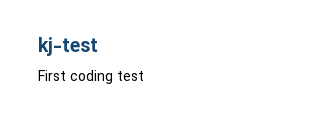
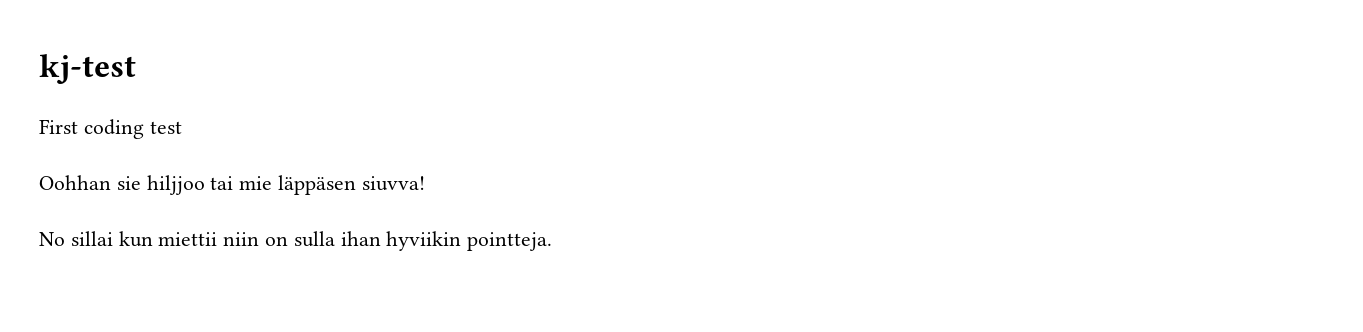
+ Oohhan sie hiljjoo tai mie läppäsen siuvva!
+ No sillai kun miettii niin on sulla ihan hyviikin pointteja.

